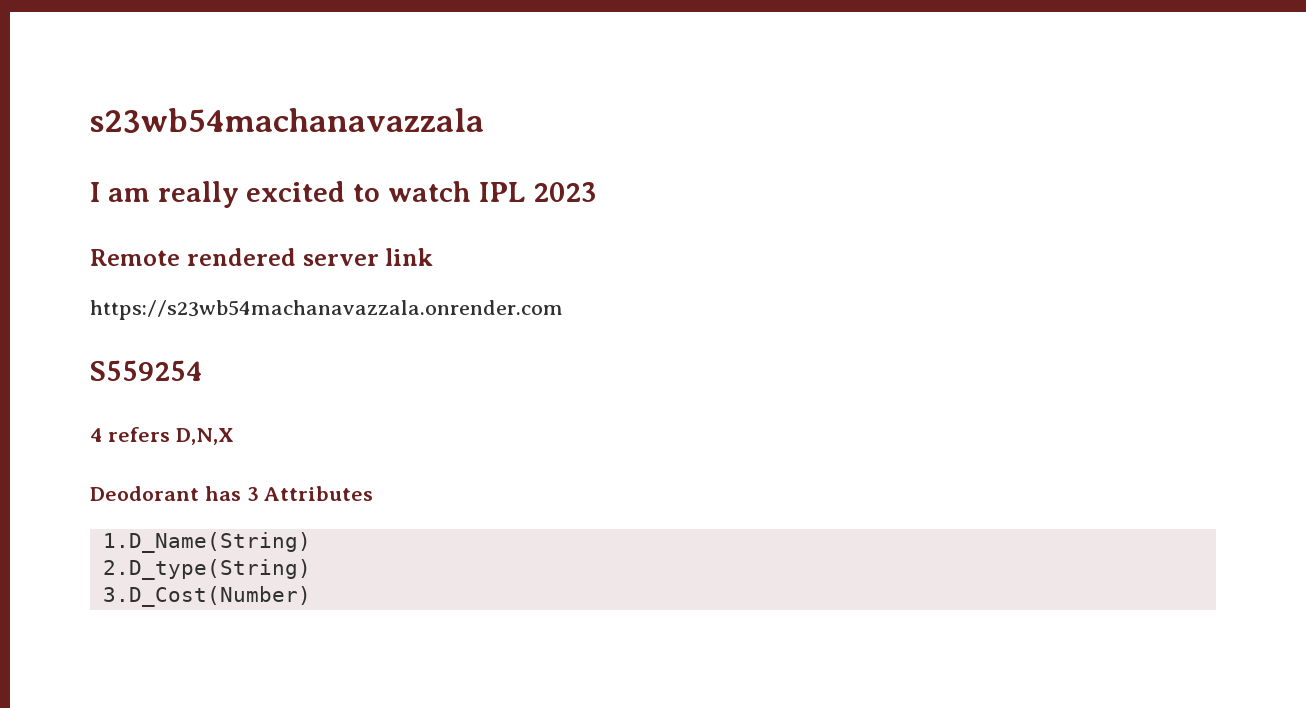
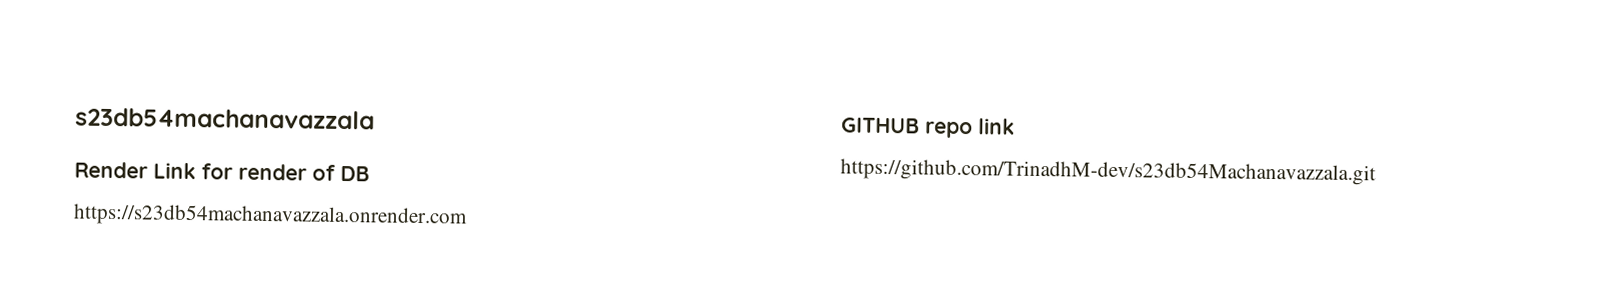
- s23wb54machanavazzala
- I am really excited to watch IPL 2023
- Remote rendered server link
- https://s23wb54machanavazzala.onrender.com
- S559254
- 4 refers D,N,X
- Deodorant has 3 Attributes
- 1.D_Name(String)
- 2.D_type(String)
- 3.D_Cost(Number)
+ s23db54machanavazzala
+ Render Link for render of DB
+ https://s23db54machanavazzala.onrender.com
+ GITHUB repo link
+ https://github.com/TrinadhM-dev/s23db54Machanavazzala.git

